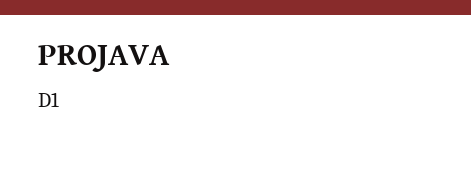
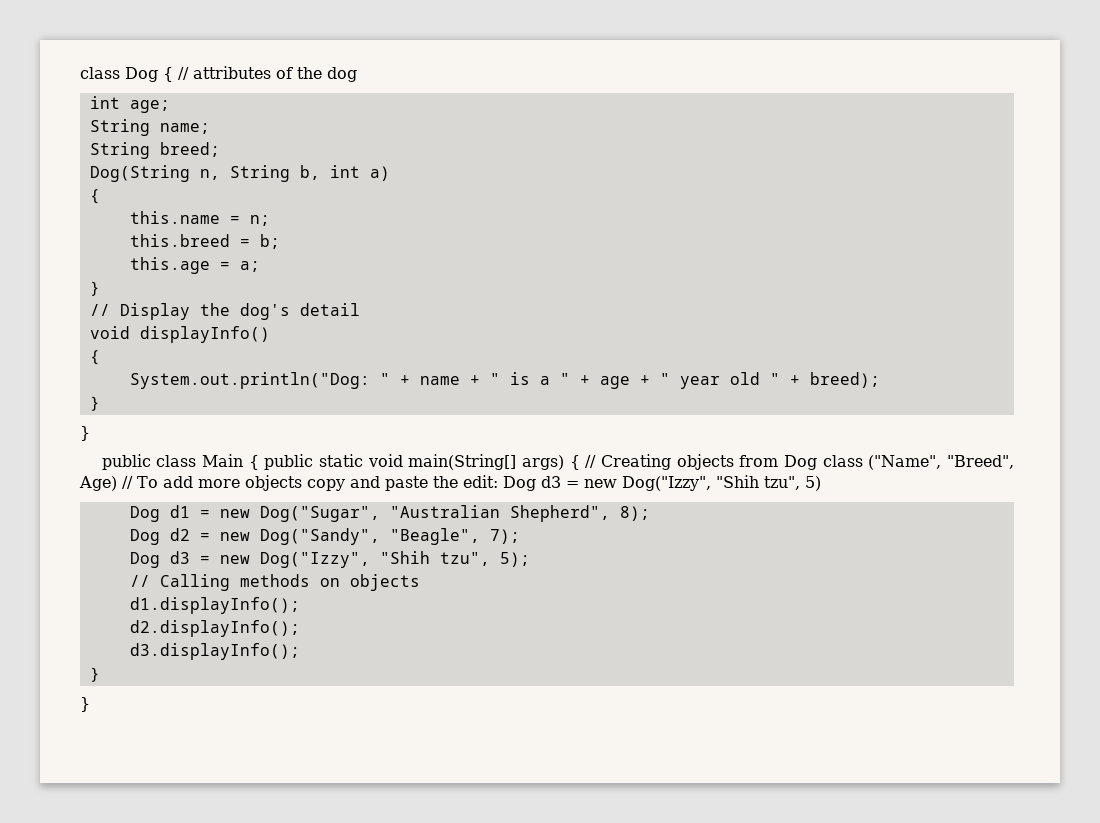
- PROJAVA
- D1
+ class Dog { // attributes of the dog
+ int age;
+ String name;
+ String breed;
+ Dog(String n, String b, int a)
+ {
+ this.name = n;
+ this.breed = b;
+ this.age = a;
+ }
+ // Display the dog's detail
+ void displayInfo()
+ {
+ System.out.println("Dog: " + name + " is a " + age + " year old " + breed);
+ }
+ }
+ public class Main { public static void main(String[] args) { // Creating objects from Dog class ("Name", "Breed", Age) // To add more objects copy and paste the edit: Dog d3 = new Dog("Izzy", "Shih tzu", 5)
+ Dog d1 = new Dog("Sugar", "Australian Shepherd", 8);
+ Dog d2 = new Dog("Sandy", "Beagle", 7);
+ Dog d3 = new Dog("Izzy", "Shih tzu", 5);
+ // Calling methods on objects
+ d1.displayInfo();
+ d2.displayInfo();
+ d3.displayInfo();
+ }
+ }

